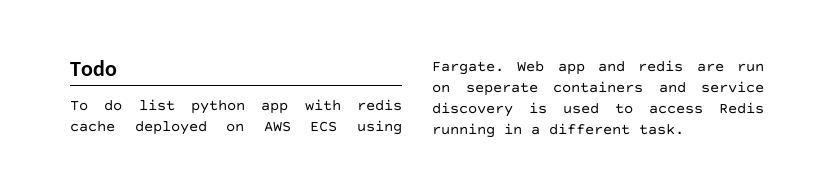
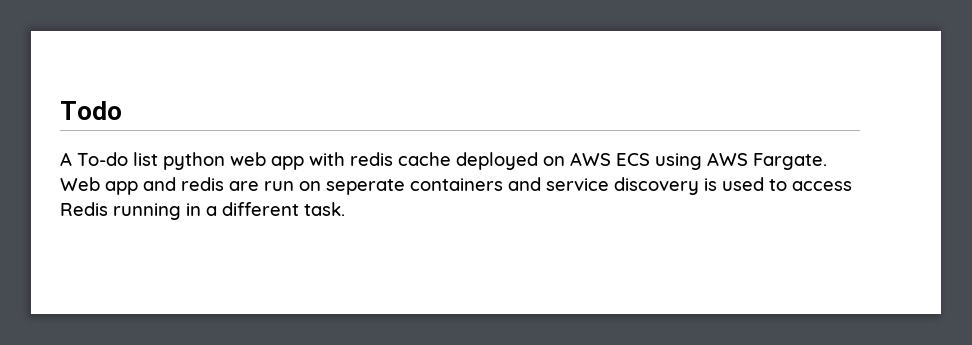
- To do list python app with redis cache deployed on AWS ECS using Fargate.
+ A To-do list python web app with redis cache deployed on AWS ECS using AWS Fargate.

